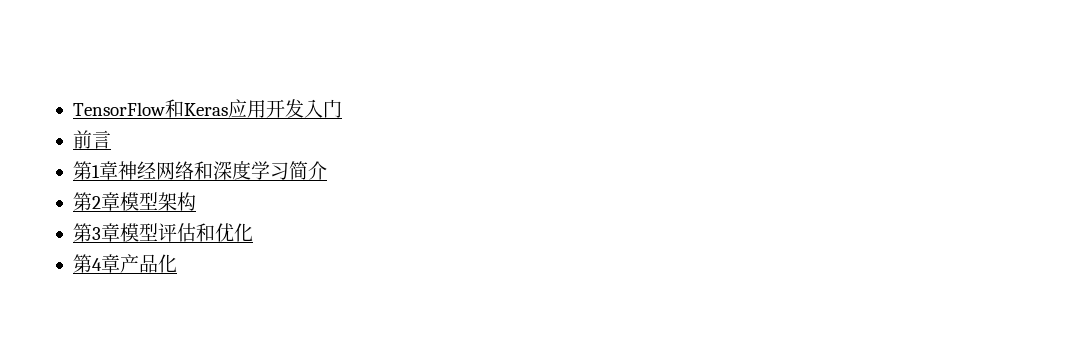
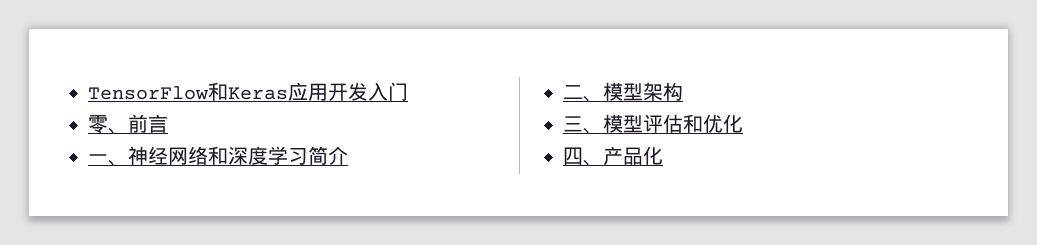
- 前言
+ 零、前言
- 第1章神经网络和深度学习简介
+ 一、神经网络和深度学习简介
- 第2章模型架构
+ 二、模型架构
- 第3章模型评估和优化
+ 三、模型评估和优化
- 第4章产品化
+ 四、产品化

